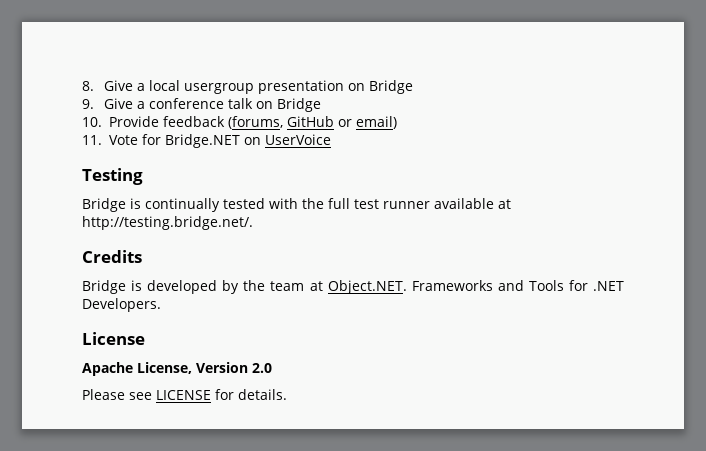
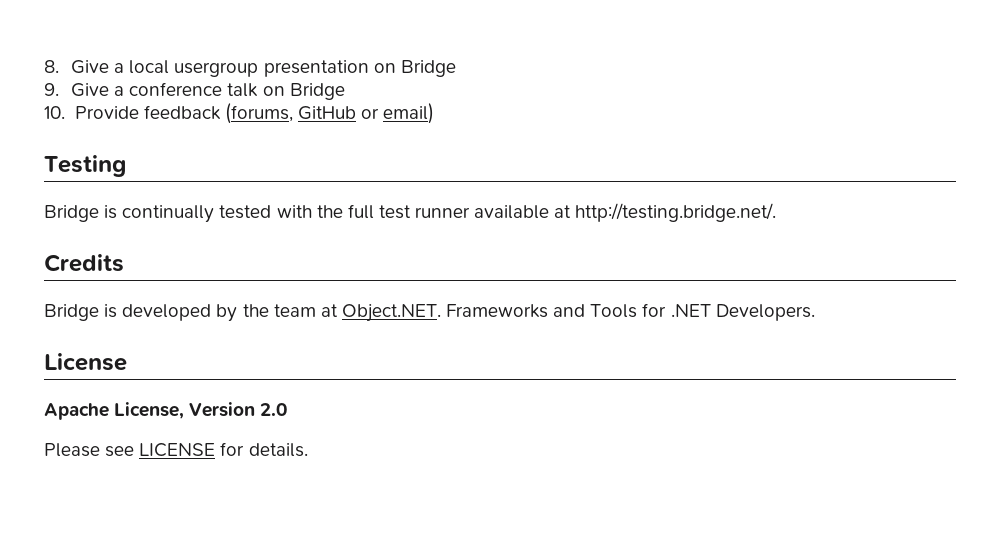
- 11. Vote for Bridge.NET on UserVoice

